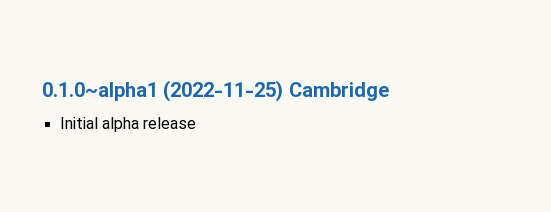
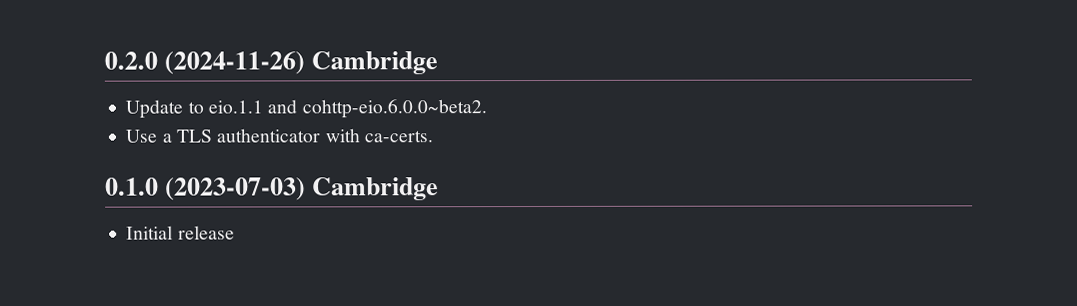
- 0.1.0~alpha1 (2022-11-25) Cambridge
+ 0.2.0 (2024-11-26) Cambridge
+ Update to eio.1.1 and cohttp-eio.6.0.0~beta2.
+ Use a TLS authenticator with ca-certs.
+ 0.1.0 (2023-07-03) Cambridge
- Initial alpha release
+ Initial release

